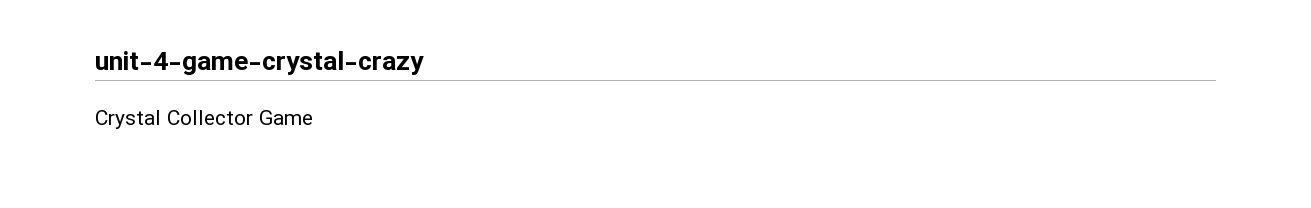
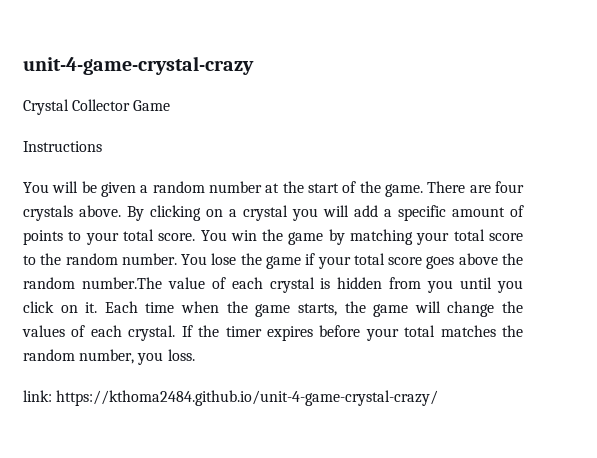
+ Instructions
+ You will be given a random number at the start of the game. There are four crystals above. By clicking on a crystal you will add a specific amount of points to your total score. You win the game by matching your total score to the random number. You lose the game if your total score goes above the random number.The value of each crystal is hidden from you until you click on it. Each time when the game starts, the game will change the values of each crystal. If the timer expires before your total matches the random number, you loss.
+ link: https://kthoma2484.github.io/unit-4-game-crystal-crazy/

